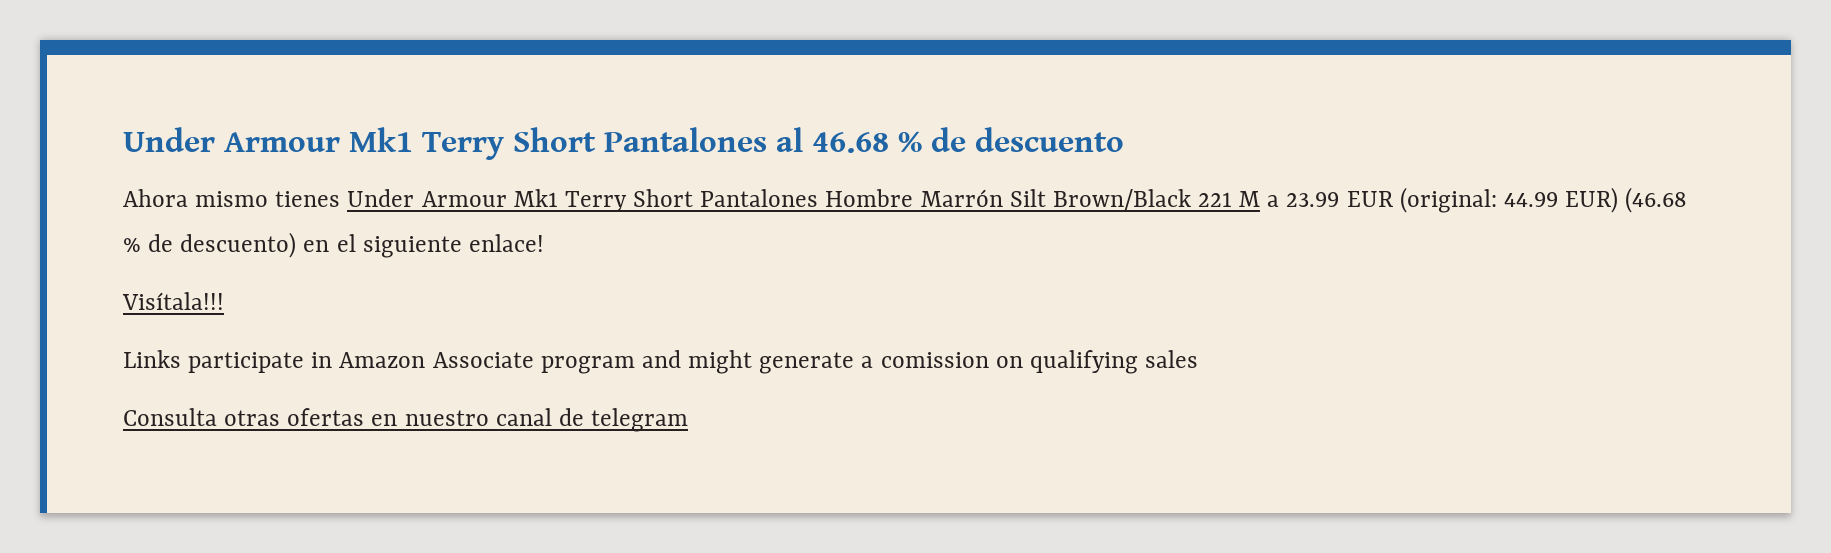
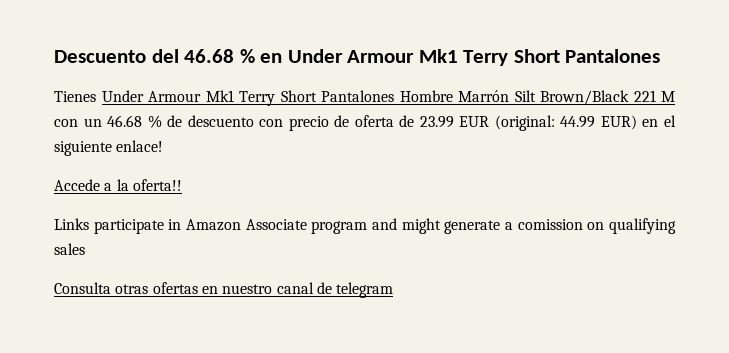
- Under Armour Mk1 Terry Short Pantalones al 46.68 % de descuento
- Ahora mismo tienes Under Armour Mk1 Terry Short Pantalones Hombre Marrón Silt Brown/Black 221 M a 23.99 EUR (original: 44.99 EUR) (46.68 % de descuento) en el siguiente enlace!
+ Descuento del 46.68 % en Under Armour Mk1 Terry Short Pantalones
+ Tienes Under Armour Mk1 Terry Short Pantalones Hombre Marrón Silt Brown/Black 221 M con un 46.68 % de descuento con precio de oferta de 23.99 EUR (original: 44.99 EUR) en el siguiente enlace!
- Visítala!!!
+ Accede a la oferta!!

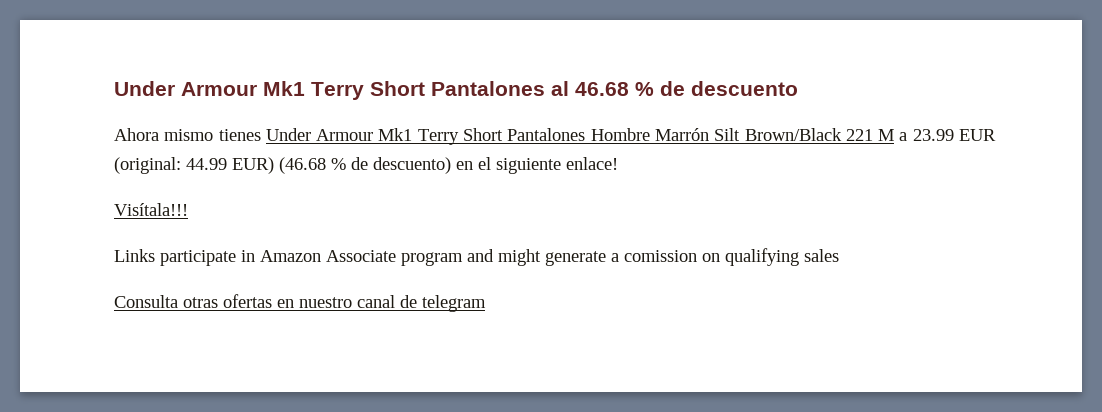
- Descuento del 46.68 % en Under Armour Mk1 Terry Short Pantalones
- Tienes Under Armour Mk1 Terry Short Pantalones Hombre Marrón Silt Brown/Black 221 M con un 46.68 % de descuento con precio de oferta de 23.99 EUR (original: 44.99 EUR) en el siguiente enlace!
+ Under Armour Mk1 Terry Short Pantalones al 46.68 % de descuento
+ Ahora mismo tienes Under Armour Mk1 Terry Short Pantalones Hombre Marrón Silt Brown/Black 221 M a 23.99 EUR (original: 44.99 EUR) (46.68 % de descuento) en el siguiente enlace!
- Accede a la oferta!!
+ Visítala!!!

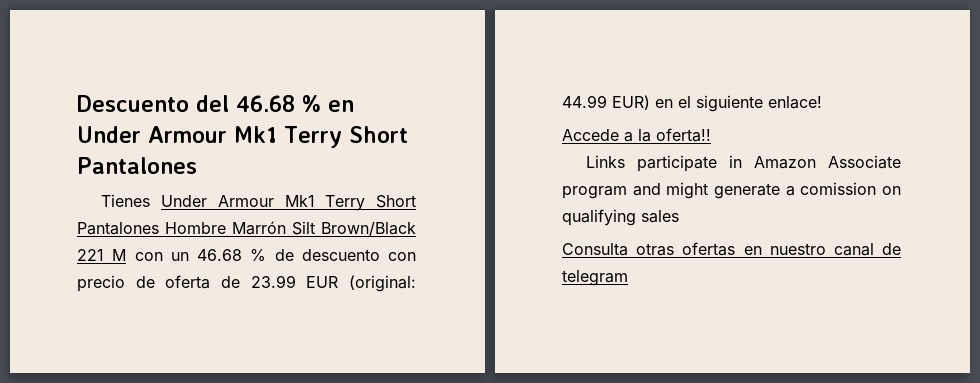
- Under Armour Mk1 Terry Short Pantalones al 46.68 % de descuento
- Ahora mismo tienes Under Armour Mk1 Terry Short Pantalones Hombre Marrón Silt Brown/Black 221 M a 23.99 EUR (original: 44.99 EUR) (46.68 % de descuento) en el siguiente enlace!
+ Descuento del 46.68 % en Under Armour Mk1 Terry Short Pantalones
+ Tienes Under Armour Mk1 Terry Short Pantalones Hombre Marrón Silt Brown/Black 221 M con un 46.68 % de descuento con precio de oferta de 23.99 EUR (original: 44.99 EUR) en el siguiente enlace!
- Visítala!!!
+ Accede a la oferta!!

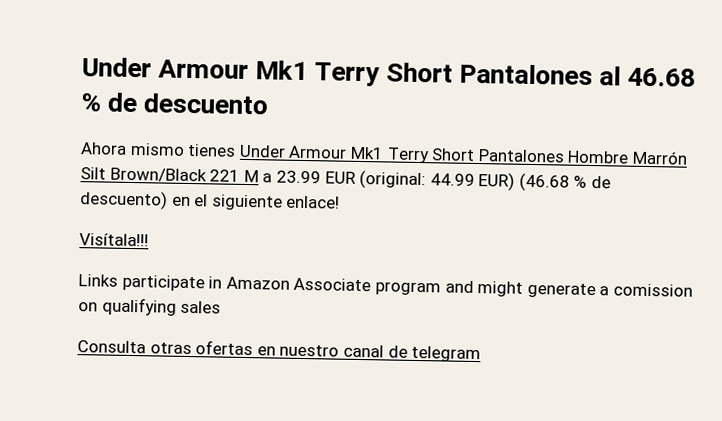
- Descuento del 46.68 % en Under Armour Mk1 Terry Short Pantalones
- Tienes Under Armour Mk1 Terry Short Pantalones Hombre Marrón Silt Brown/Black 221 M con un 46.68 % de descuento con precio de oferta de 23.99 EUR (original: 44.99 EUR) en el siguiente enlace!
+ Under Armour Mk1 Terry Short Pantalones al 46.68 % de descuento
+ Ahora mismo tienes Under Armour Mk1 Terry Short Pantalones Hombre Marrón Silt Brown/Black 221 M a 23.99 EUR (original: 44.99 EUR) (46.68 % de descuento) en el siguiente enlace!
- Accede a la oferta!!
+ Visítala!!!

